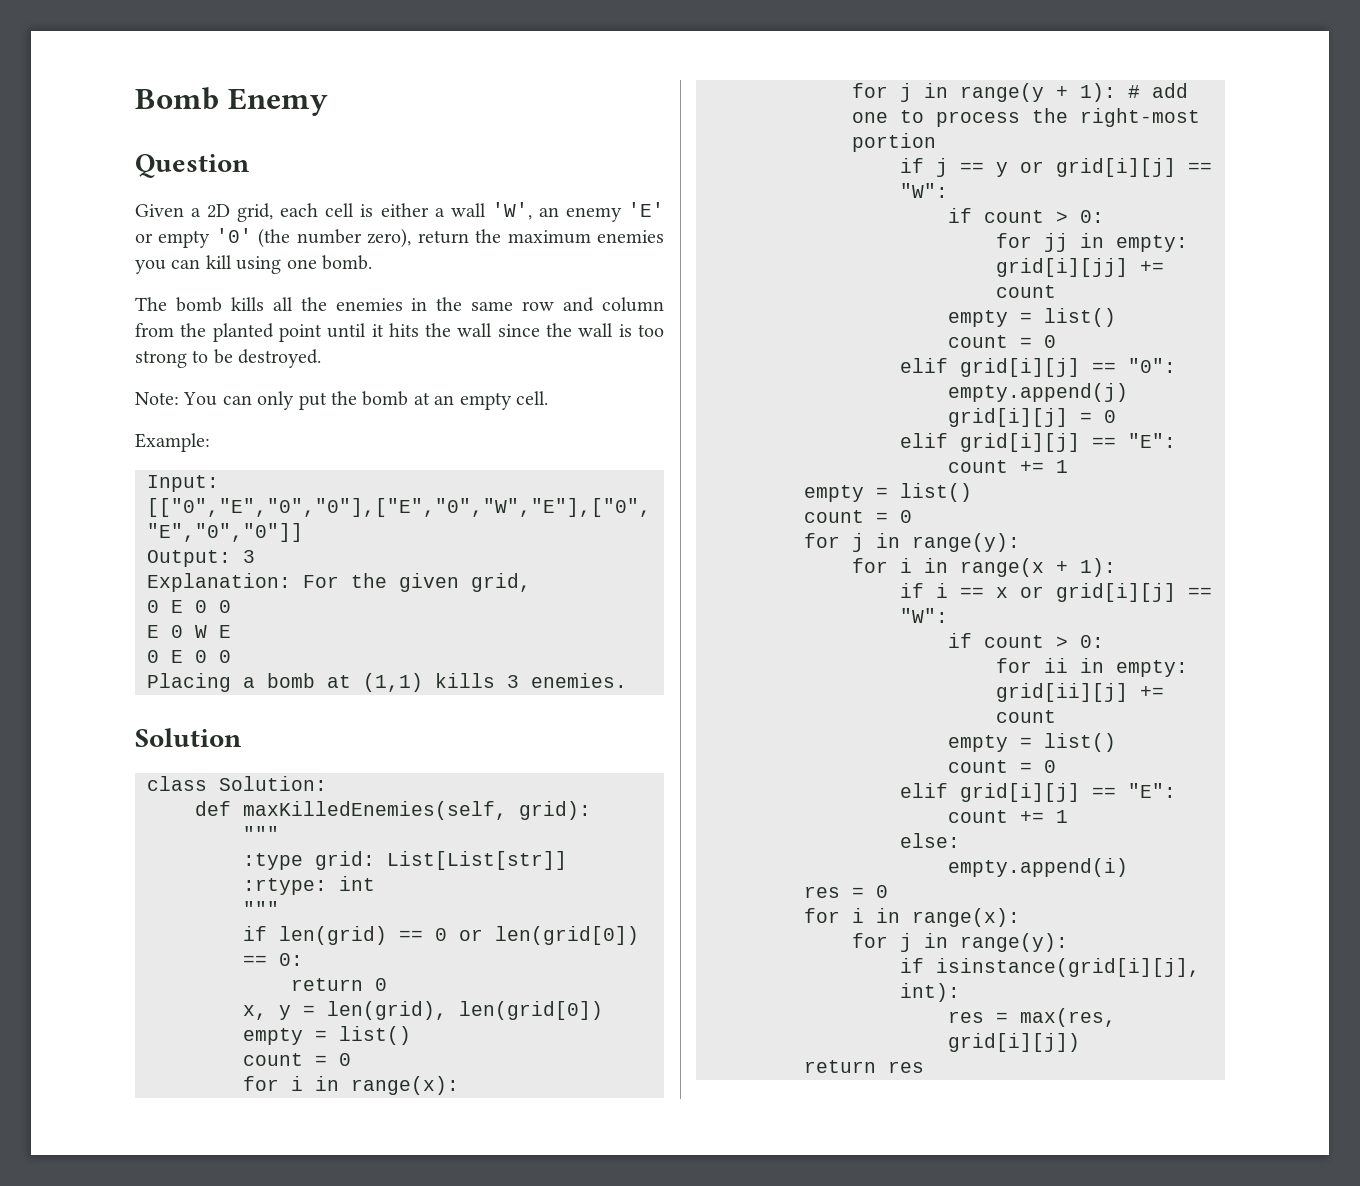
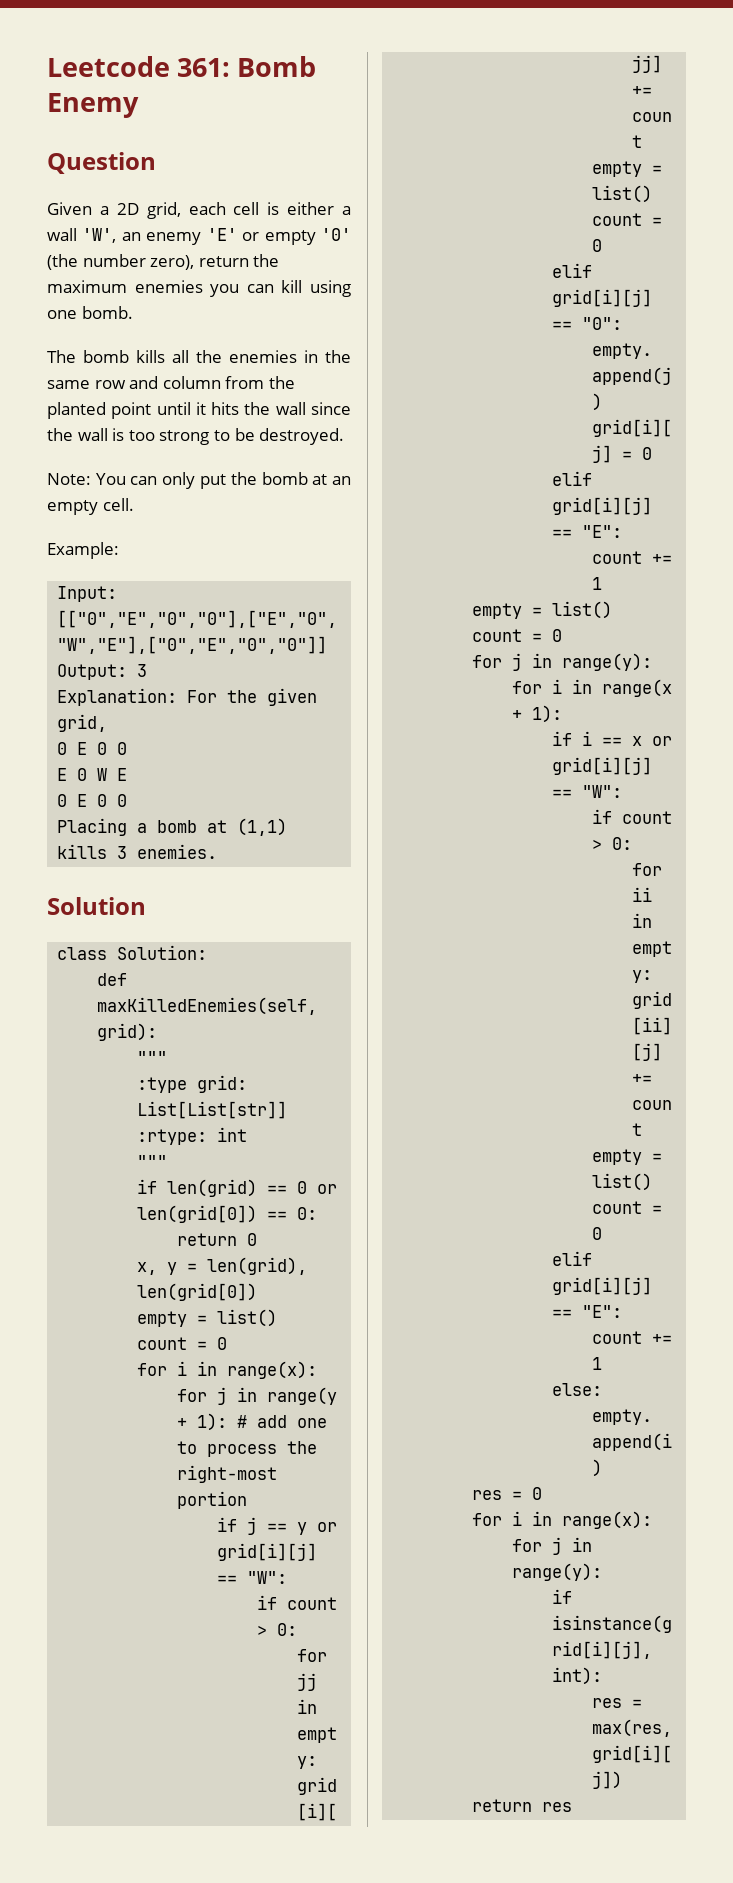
- Bomb Enemy
+ Leetcode 361: Bomb Enemy

